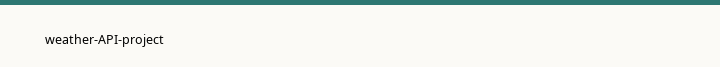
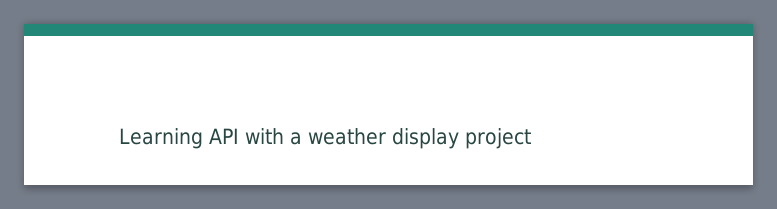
- weather-API-project
+ Learning API with a weather display project

